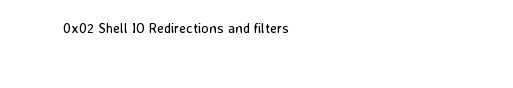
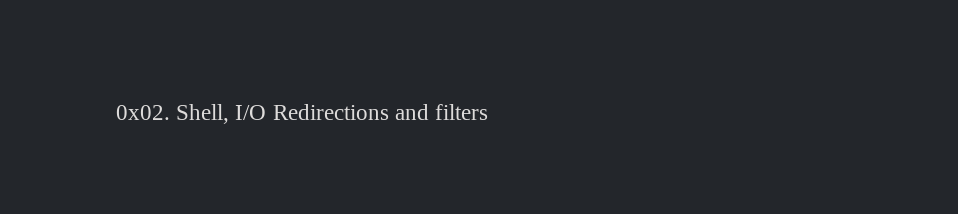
- 0x02 Shell IO Redirections and filters
+ 0x02. Shell, I/O Redirections and filters

